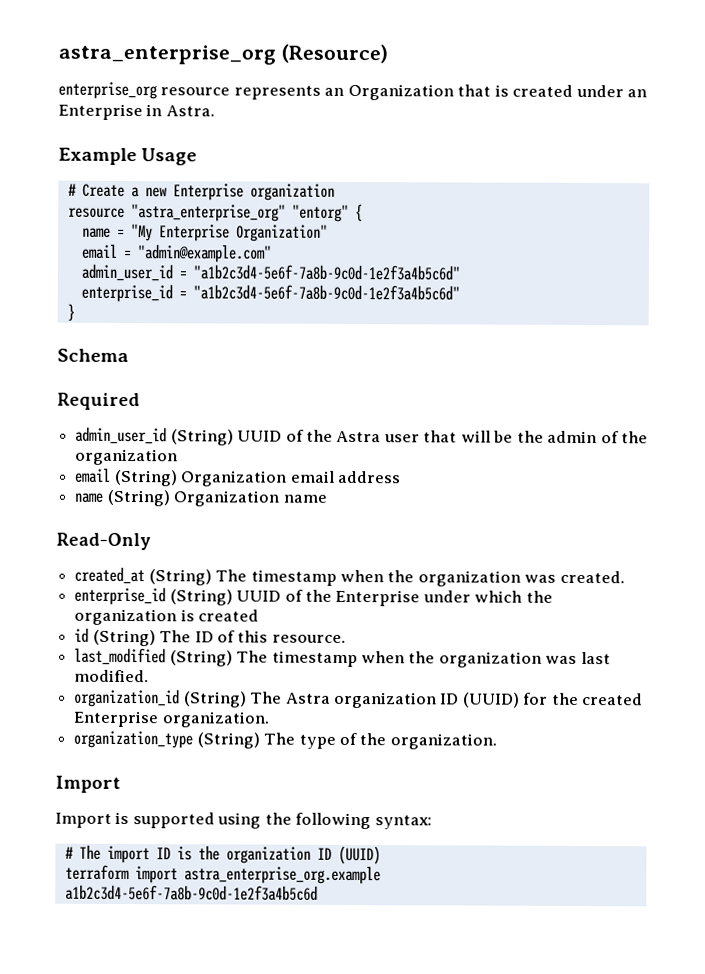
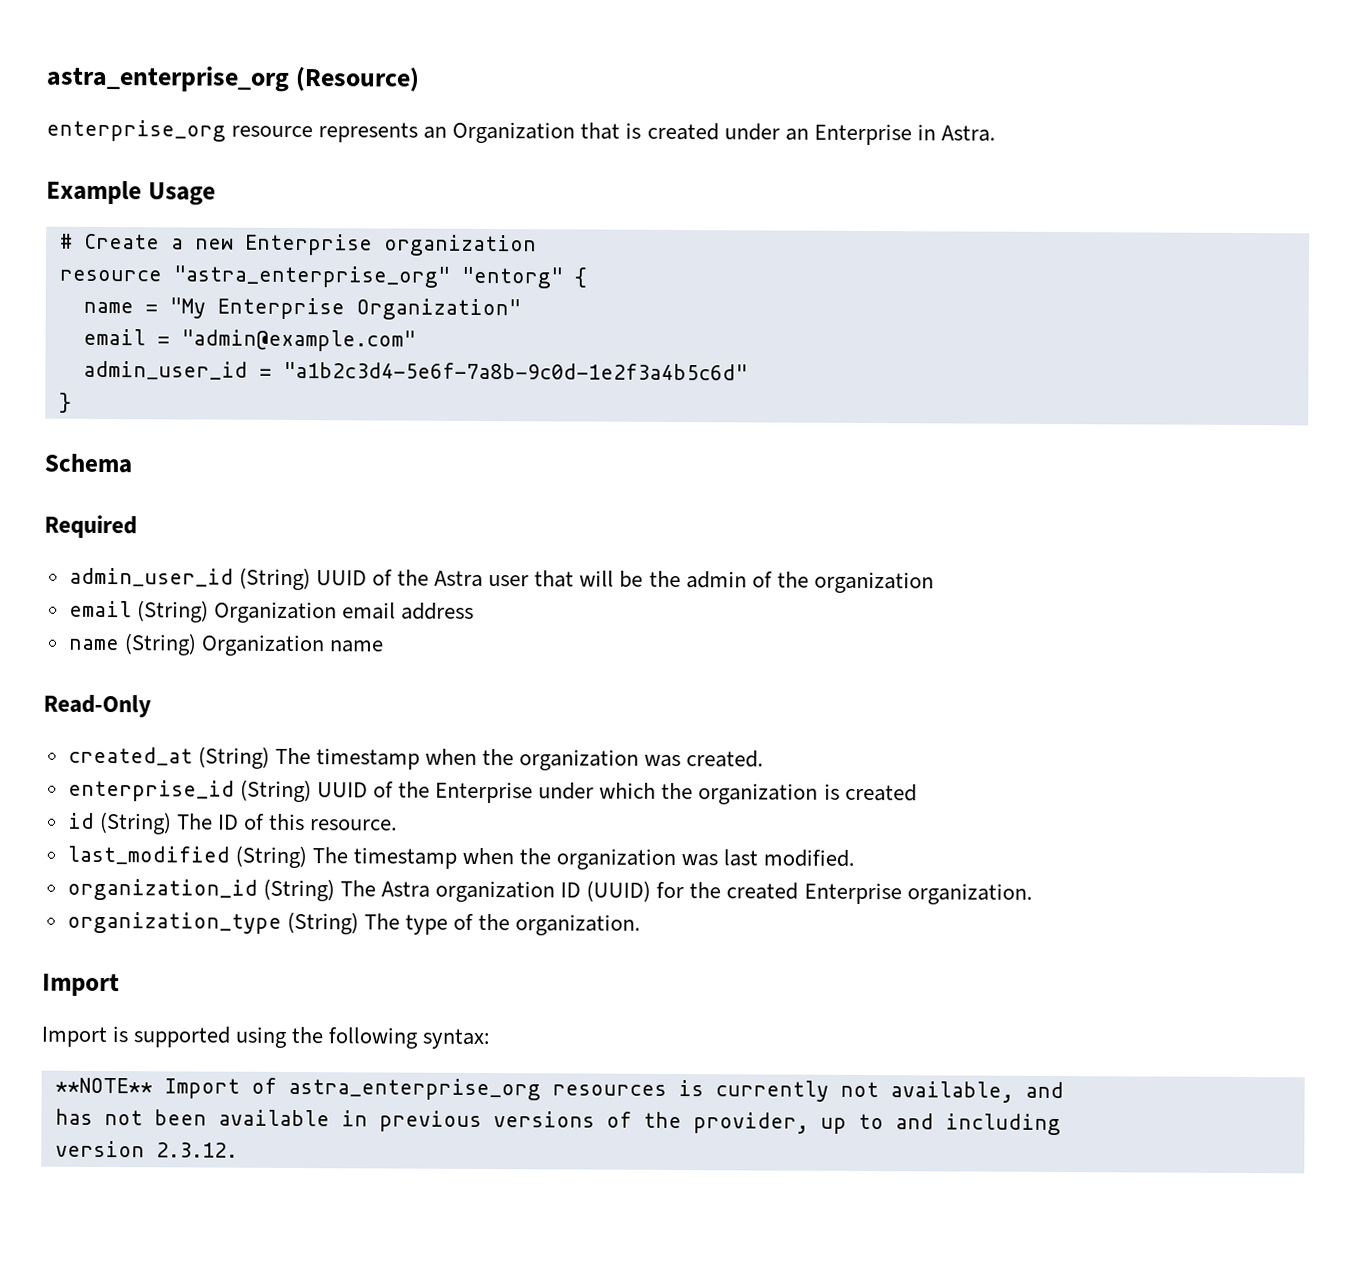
- enterprise_id = "a1b2c3d4-5e6f-7a8b-9c0d-1e2f3a4b5c6d"
- # The import ID is the organization ID (UUID)
- terraform import astra_enterprise_org.example a1b2c3d4-5e6f-7a8b-9c0d-1e2f3a4b5c6d
+ **NOTE** Import of astra_enterprise_org resources is currently not available, and
+ has not been available in previous versions of the provider, up to and including
+ version 2.3.12.

